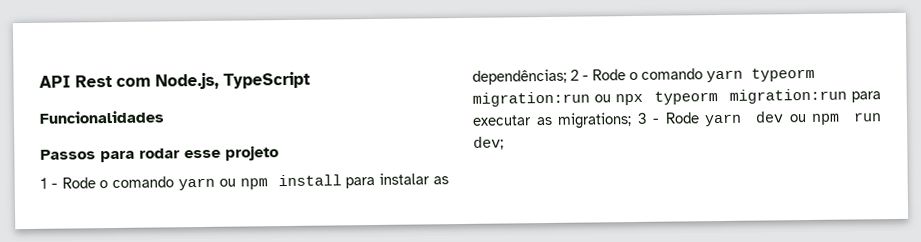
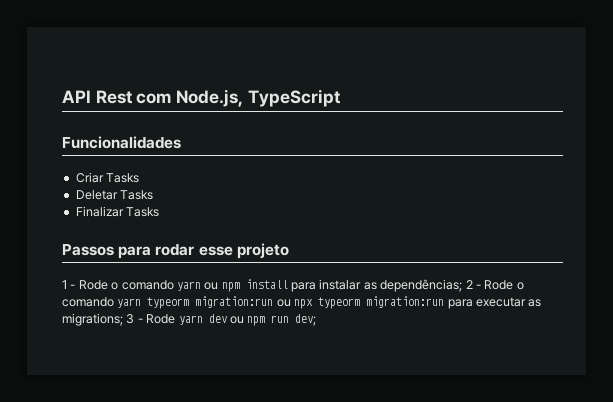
+ Criar Tasks
+ Deletar Tasks
+ Finalizar Tasks

